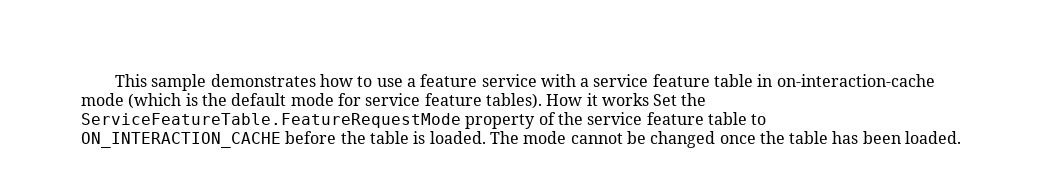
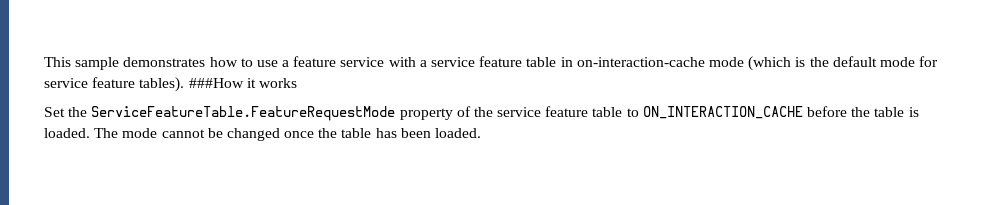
- How it works Set the ServiceFeatureTable.FeatureRequestMode property of the service feature table to ON_INTERACTION_CACHE before the table is loaded.
+ ###How it works
+ Set the ServiceFeatureTable.FeatureRequestMode property of the service feature table to ON_INTERACTION_CACHE before the table is loaded.

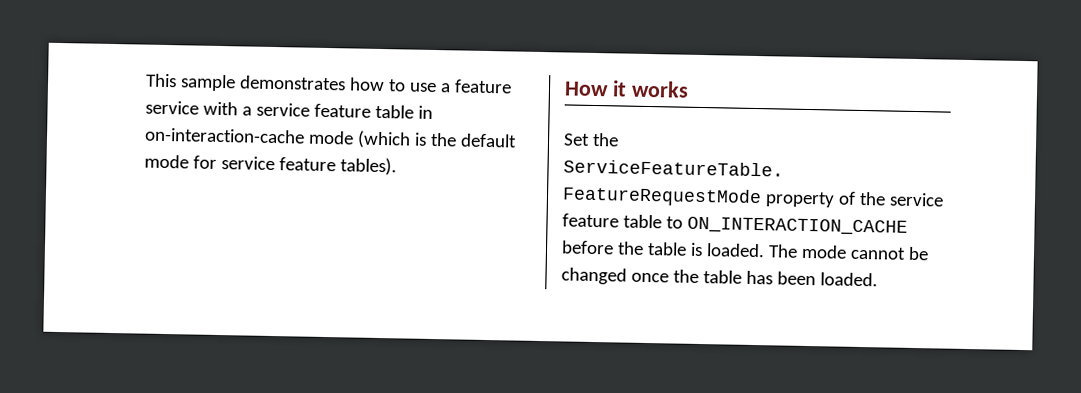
- This sample demonstrates how to use a feature service with a service feature table in on-interaction-cache mode (which is the default mode for service feature tables). ###How it works
+ This sample demonstrates how to use a feature service with a service feature table in on-interaction-cache mode (which is the default mode for service feature tables).
+ How it works

